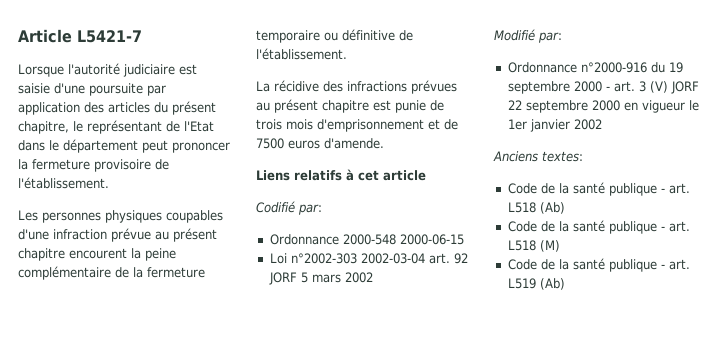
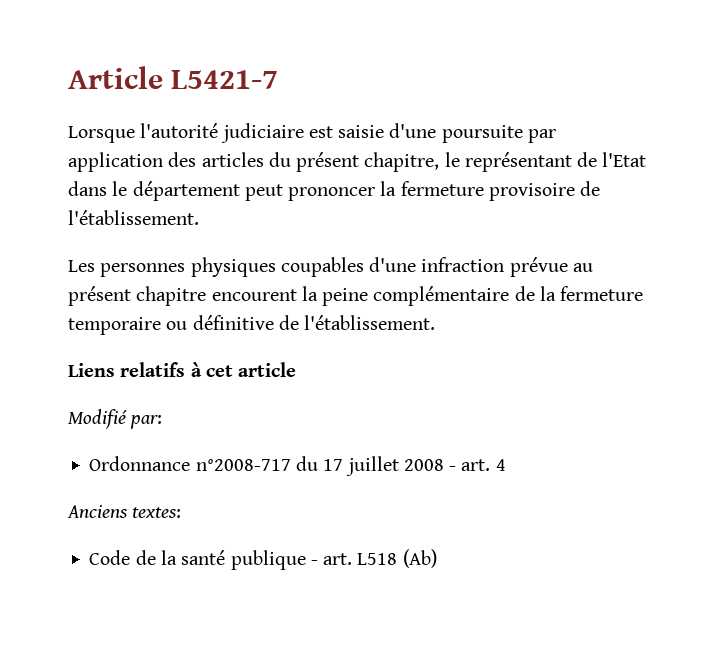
- La récidive des infractions prévues au présent chapitre est punie de trois mois d'emprisonnement et de 7500 euros d'amende.
- Codifié par:
- Ordonnance 2000-548 2000-06-15
- Loi n°2002-303 2002-03-04 art. 92 JORF 5 mars 2002
  Modifié par:
- Ordonnance n°2000-916 du 19 septembre 2000 - art. 3 (V) JORF 22 septembre 2000 en vigueur le 1er janvier 2002
+ Ordonnance n°2008-717 du 17 juillet 2008 - art. 4
- Code de la santé publique - art. L518 (M)
- Code de la santé publique - art. L519 (Ab)

